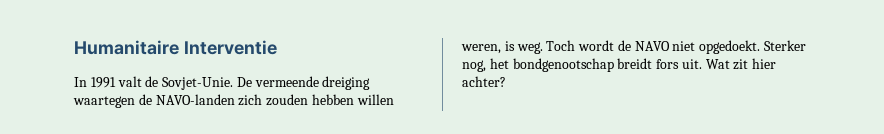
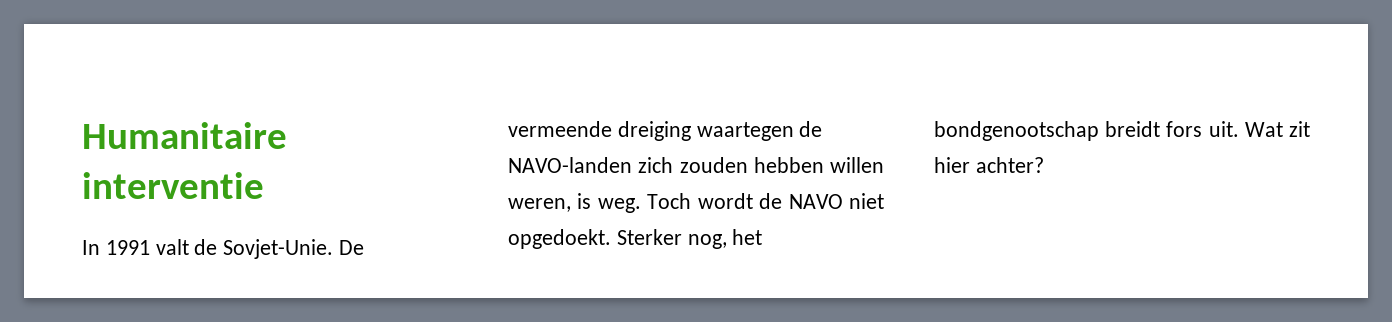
- Humanitaire Interventie
+ Humanitaire interventie

